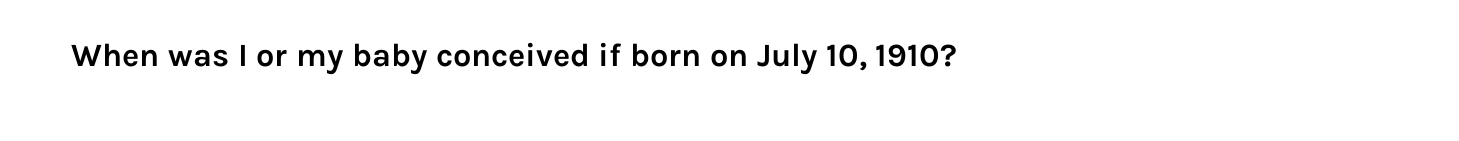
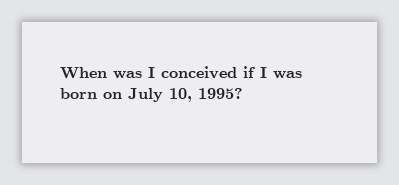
- When was I or my baby conceived if born on July 10, 1910?
+ When was I conceived if I was born on July 10, 1995?

